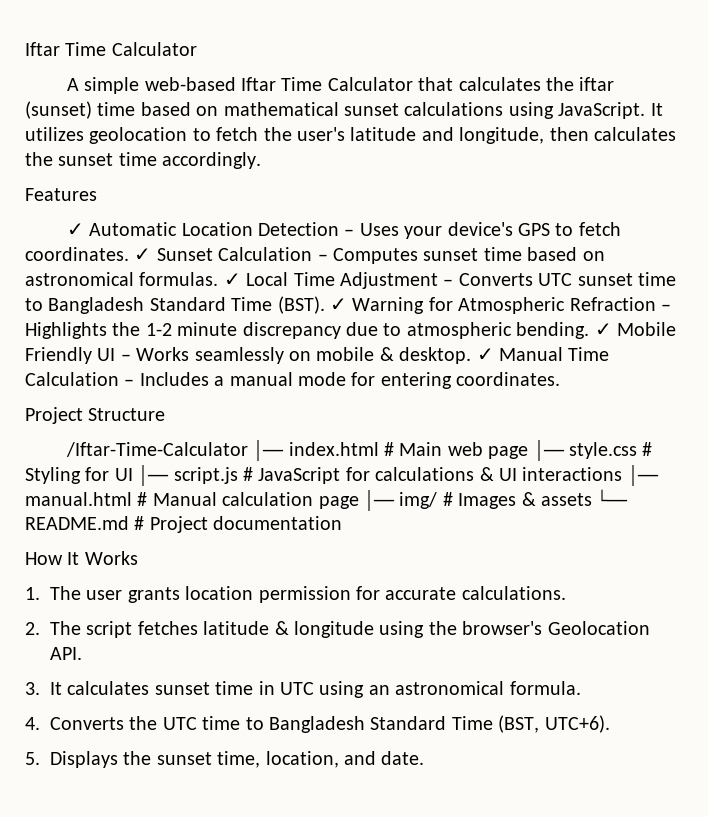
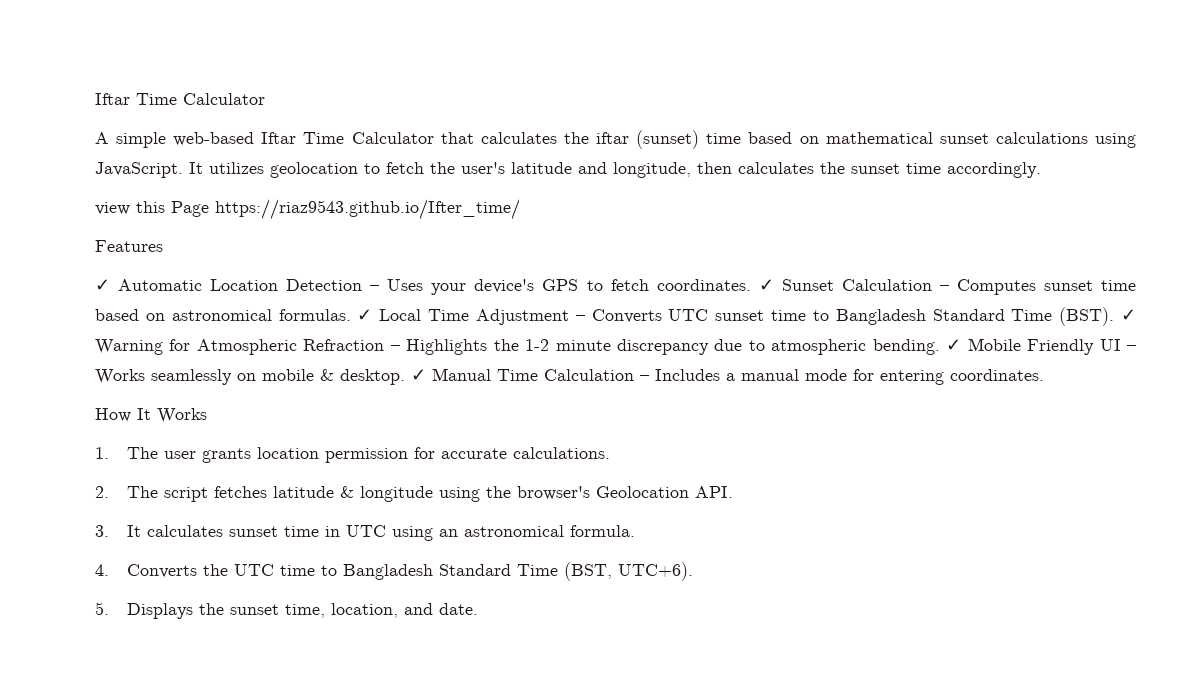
+ view this Page https://riaz9543.github.io/Ifter_time/
- Project Structure
- /Iftar-Time-Calculator │── index.html # Main web page │── style.css # Styling for UI │── script.js # JavaScript for calculations & UI interactions │── manual.html # Manual calculation page │── img/ # Images & assets └── README.md # Project documentation

